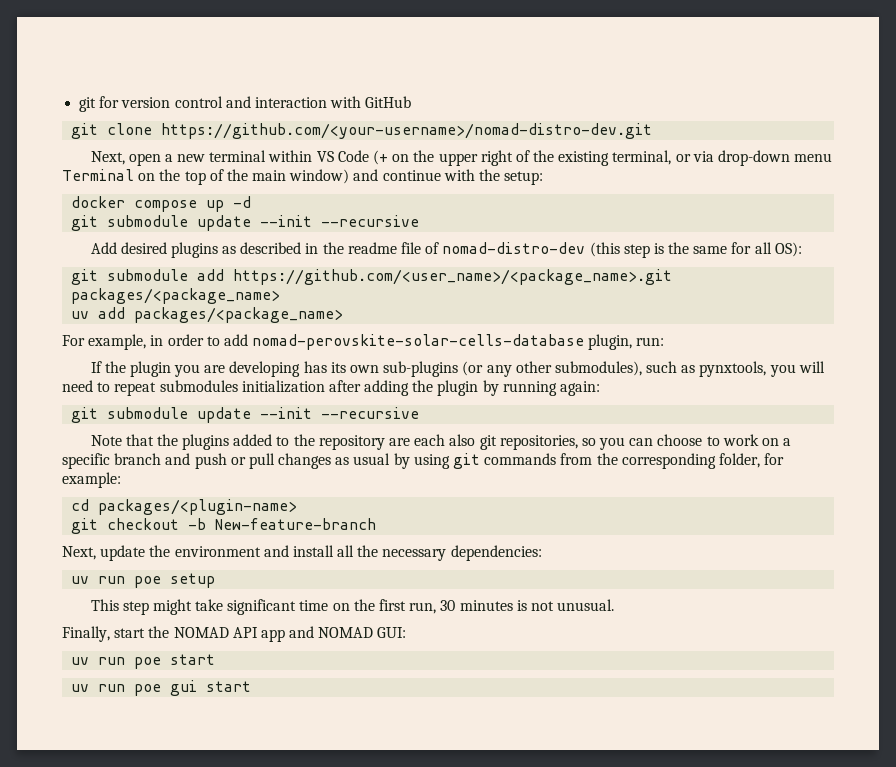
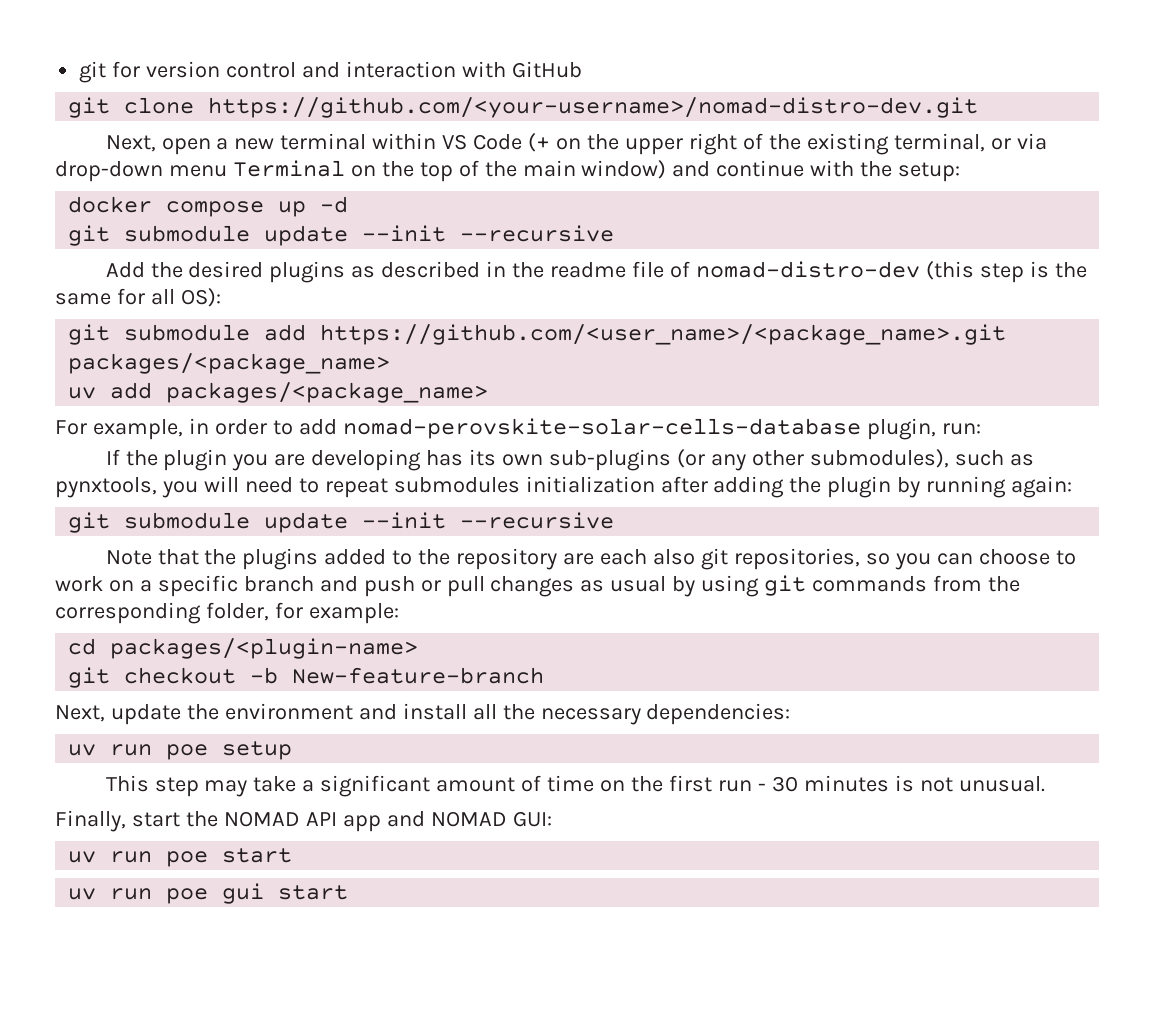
- Add desired plugins as described in the readme file of nomad-distro-dev (this step is the same for all OS):
+ Add the desired plugins as described in the readme file of nomad-distro-dev (this step is the same for all OS):
- This step might take significant time on the first run, 30 minutes is not unusual.
+ This step may take a significant amount of time on the first run - 30 minutes is not unusual.

